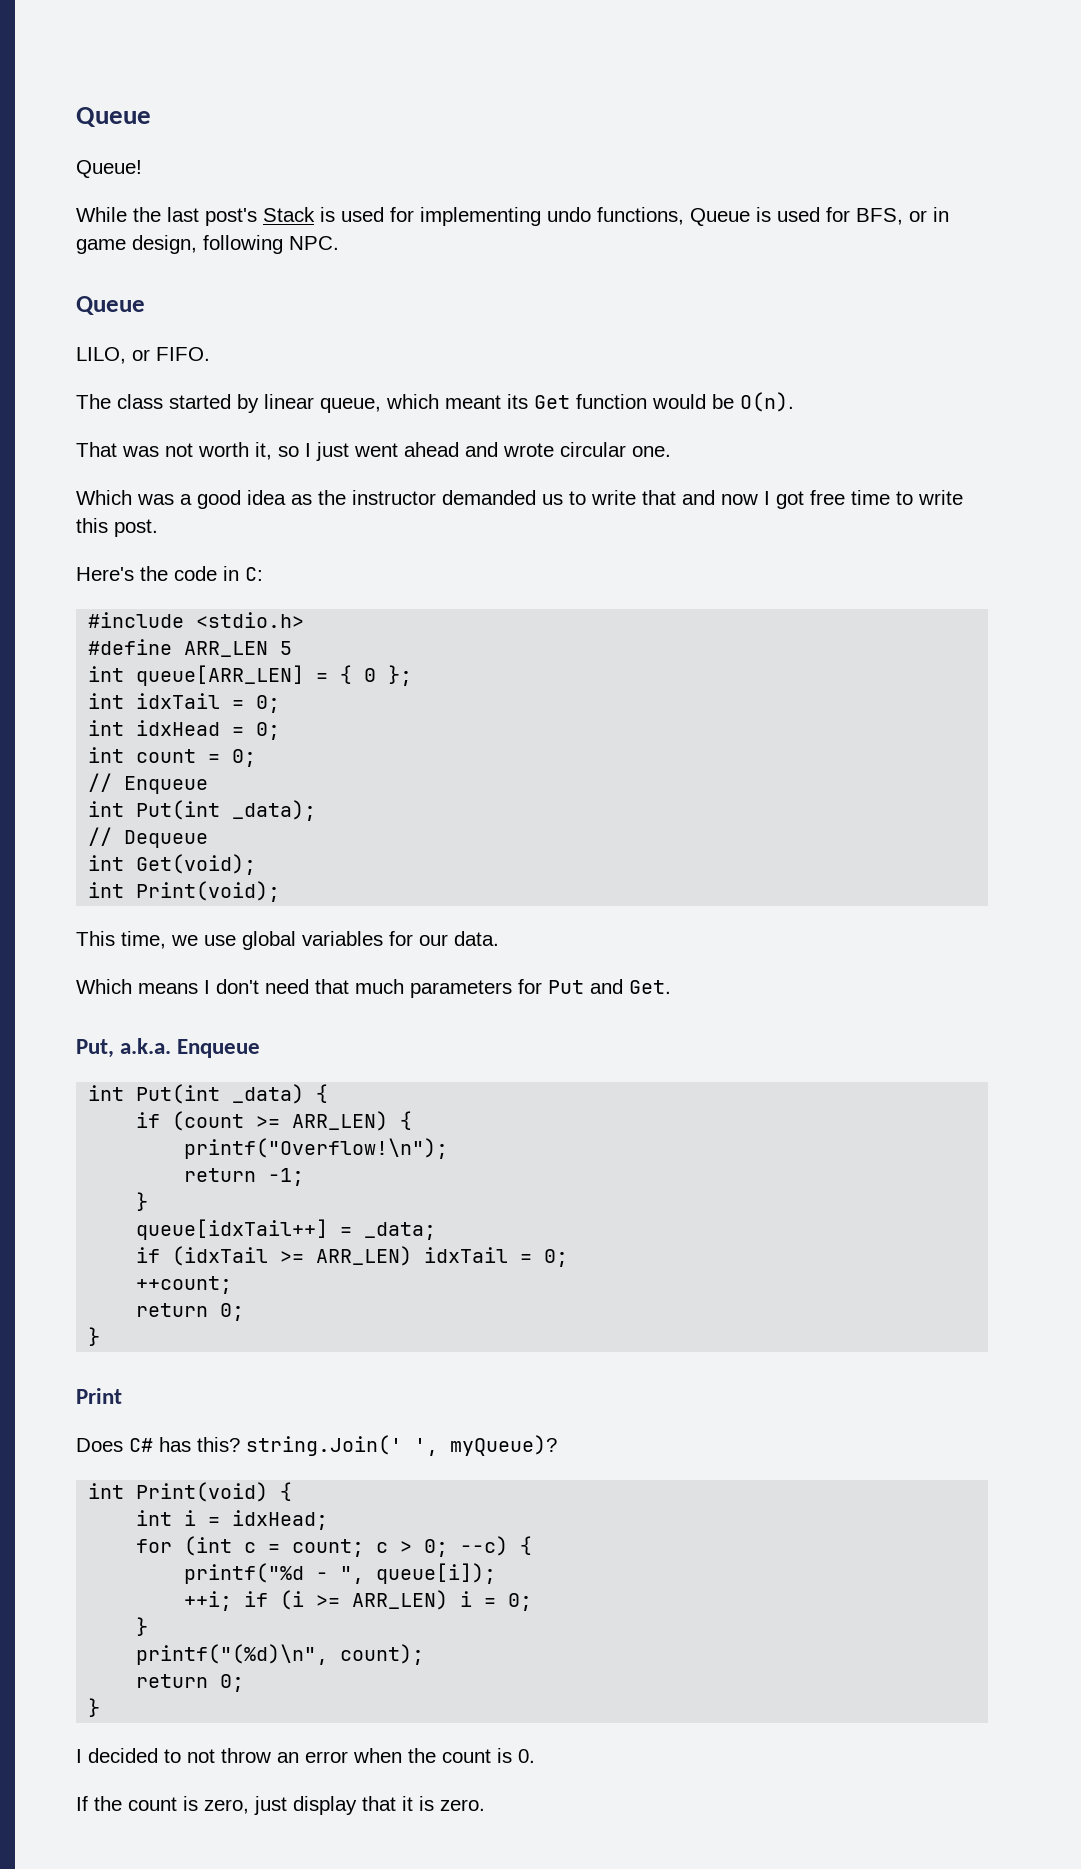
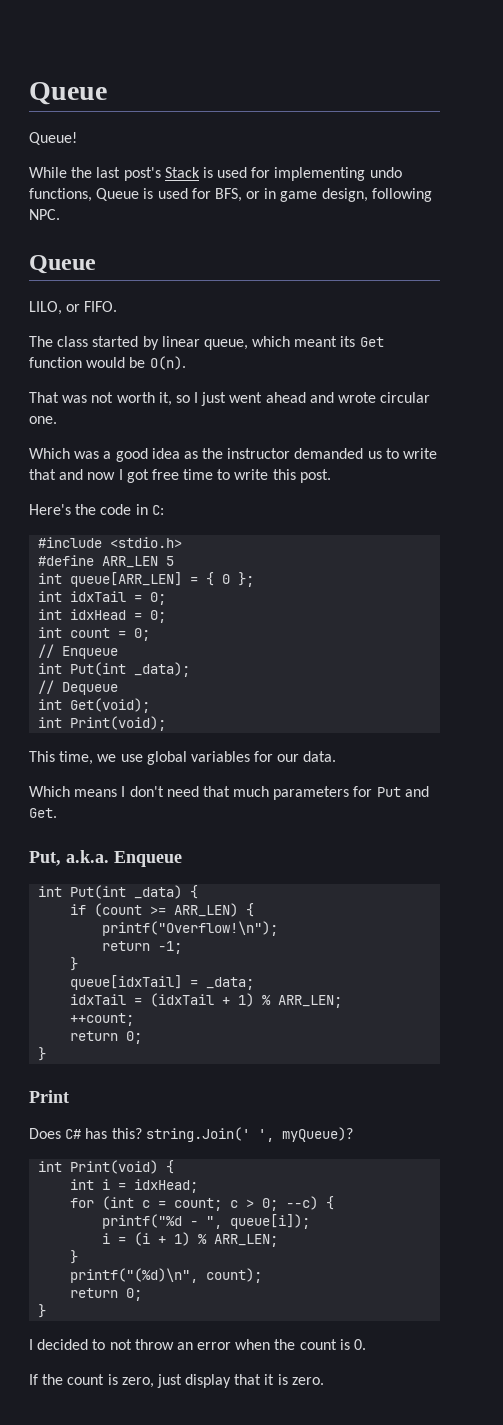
- queue[idxTail++] = _data;
+ queue[idxTail] = _data;
- if (idxTail >= ARR_LEN) idxTail = 0;
+ idxTail = (idxTail + 1) % ARR_LEN;
- ++i; if (i >= ARR_LEN) i = 0;
+ i = (i + 1) % ARR_LEN;

